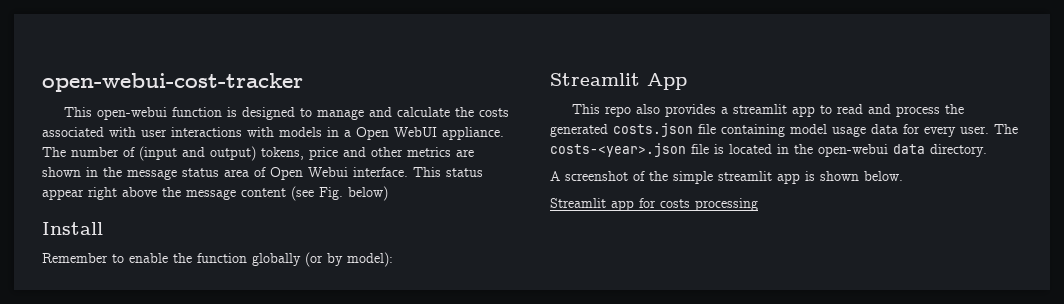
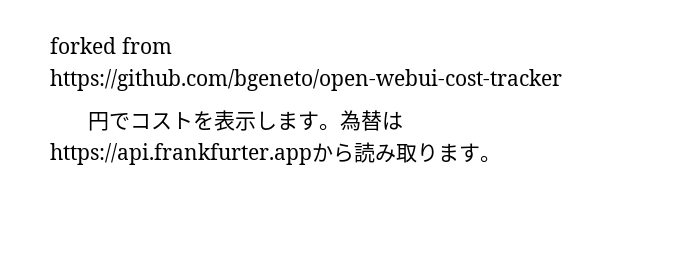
- open-webui-cost-tracker
- This open-webui function is designed to manage and calculate the costs associated with user interactions with models in a Open WebUI appliance. The number of (input and output) tokens, price and other metrics are shown in the message status area of Open Webui interface. This status appear right above the message content (see Fig. below)
- Install
- Remember to enable the function globally (or by model):
- Streamlit App
- This repo also provides a streamlit app to read and process the generated costs.json file containing model usage data for every user. The costs-<year>.json file is located in the open-webui data directory.
- A screenshot of the simple streamlit app is shown below.
- Streamlit app for costs processing
+ forked from https://github.com/bgeneto/open-webui-cost-tracker
+ 円でコストを表示します。為替はhttps://api.frankfurter.appから読み取ります。

